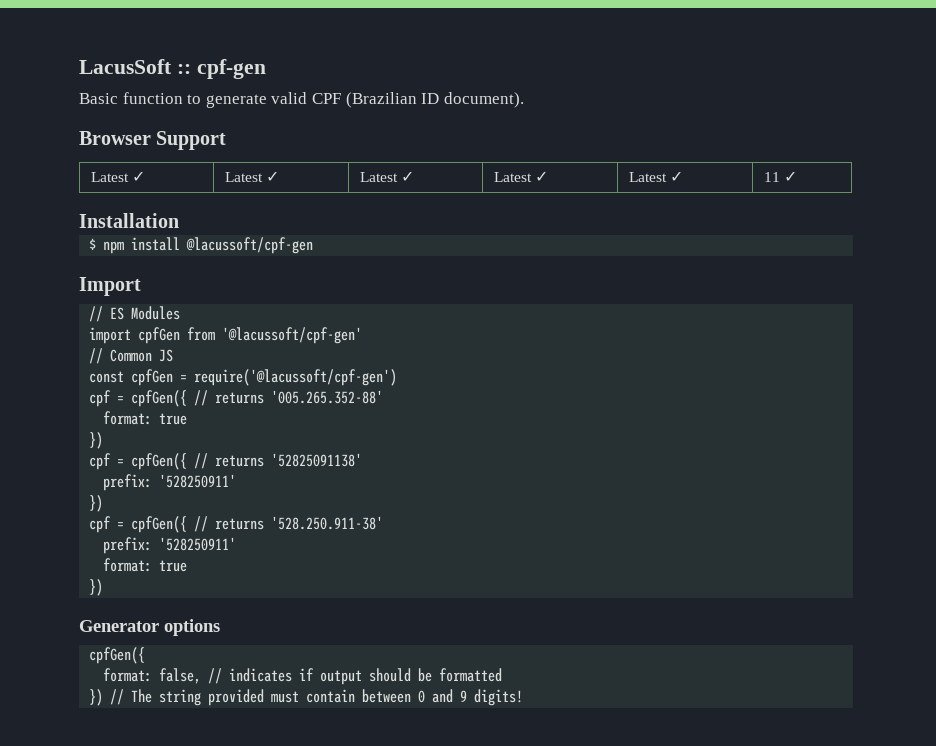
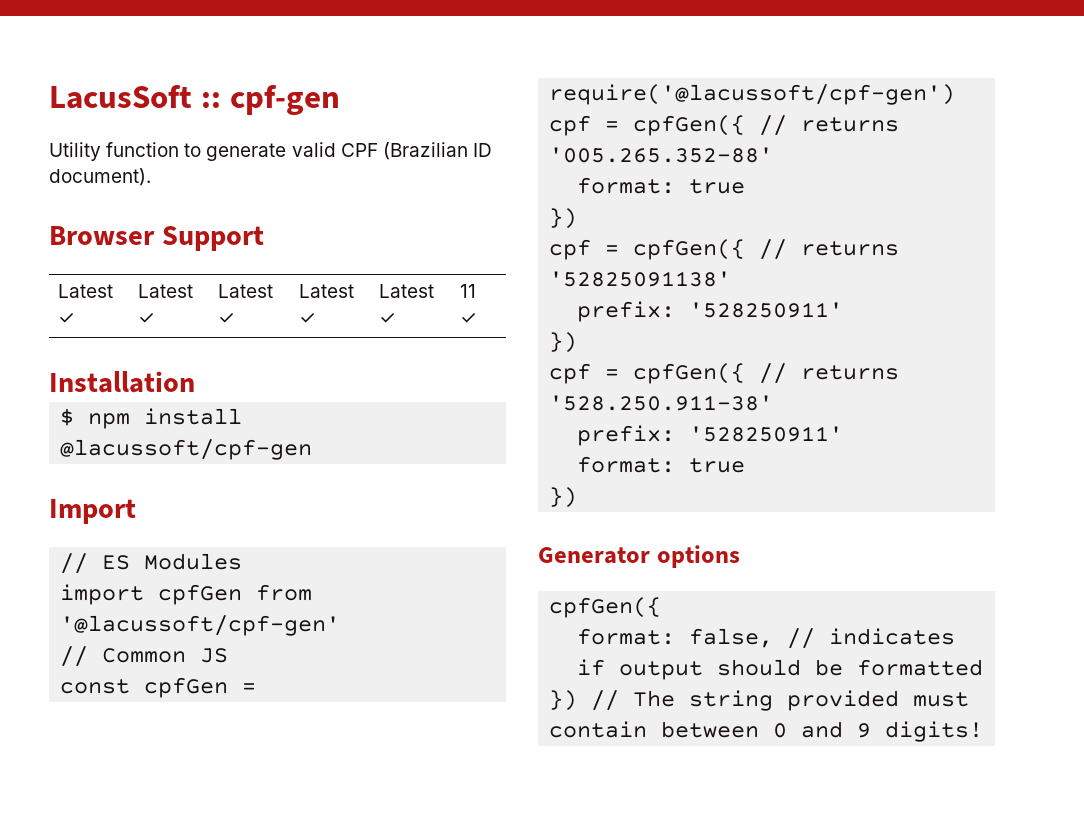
- Basic function to generate valid CPF (Brazilian ID document).
+ Utility function to generate valid CPF (Brazilian ID document).

